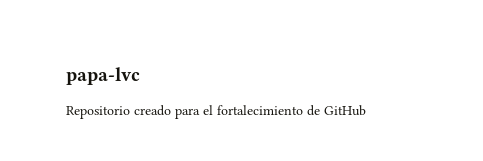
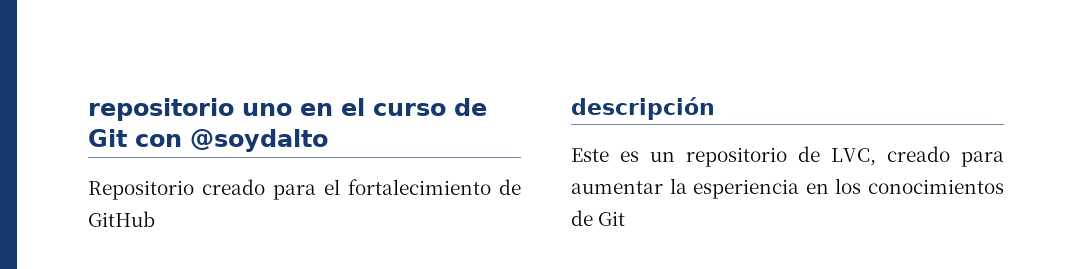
- papa-lvc
+ repositorio uno en el curso de Git con @soydalto
+ descripción
+ Este es un repositorio de LVC, creado para aumentar la esperiencia en los conocimientos de Git

